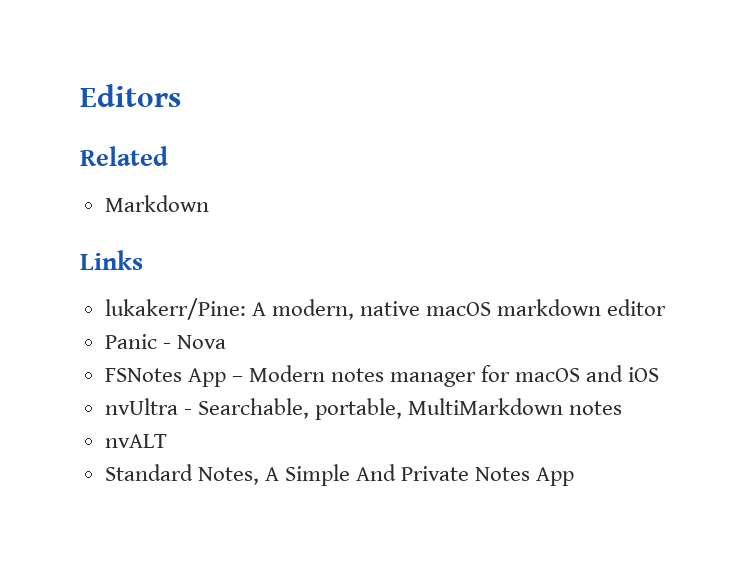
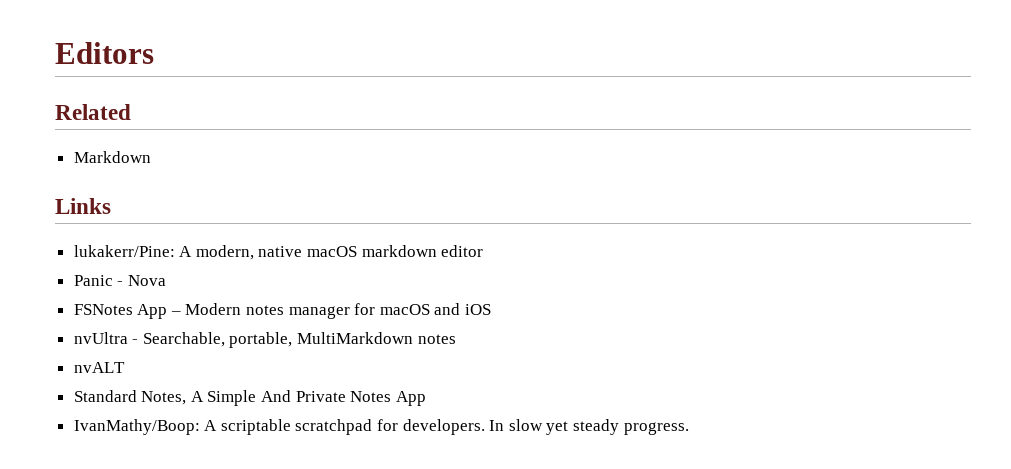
+ IvanMathy/Boop: A scriptable scratchpad for developers. In slow yet steady progress.

